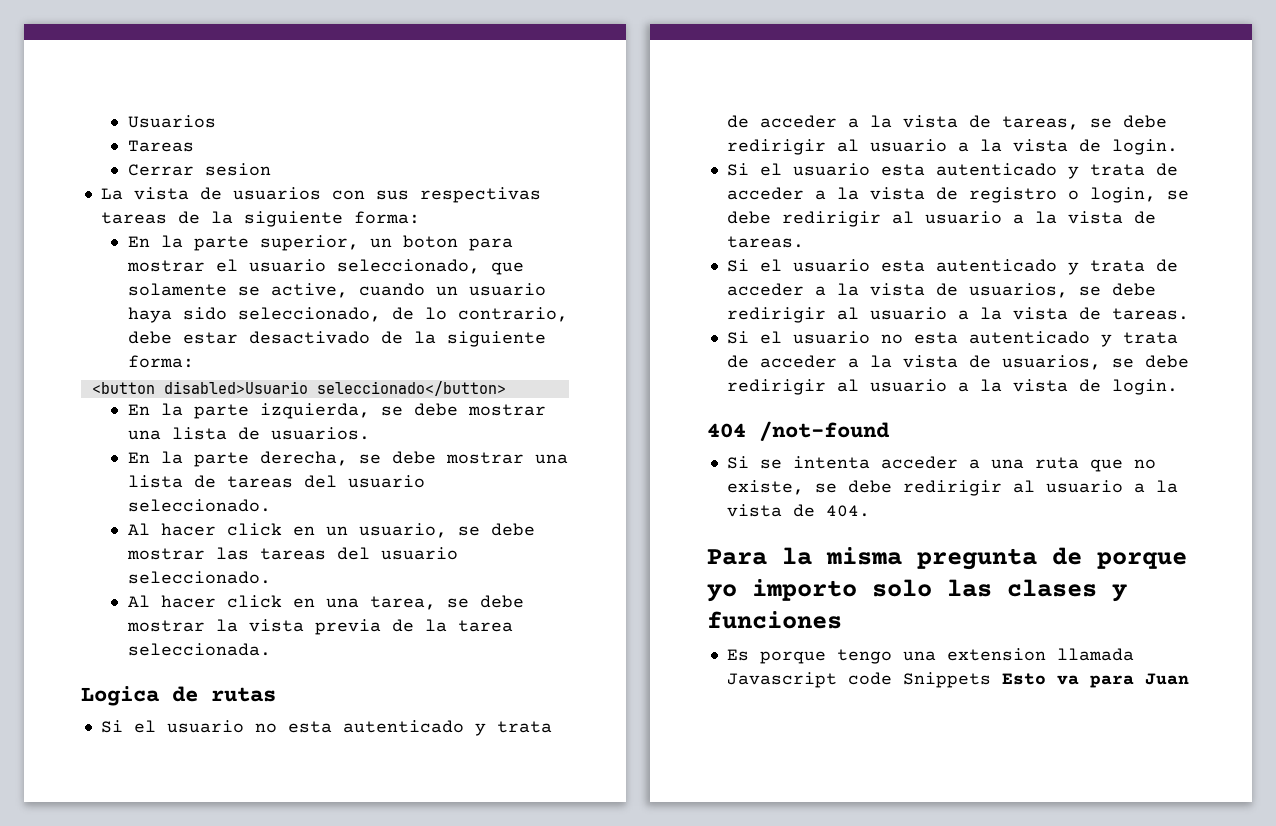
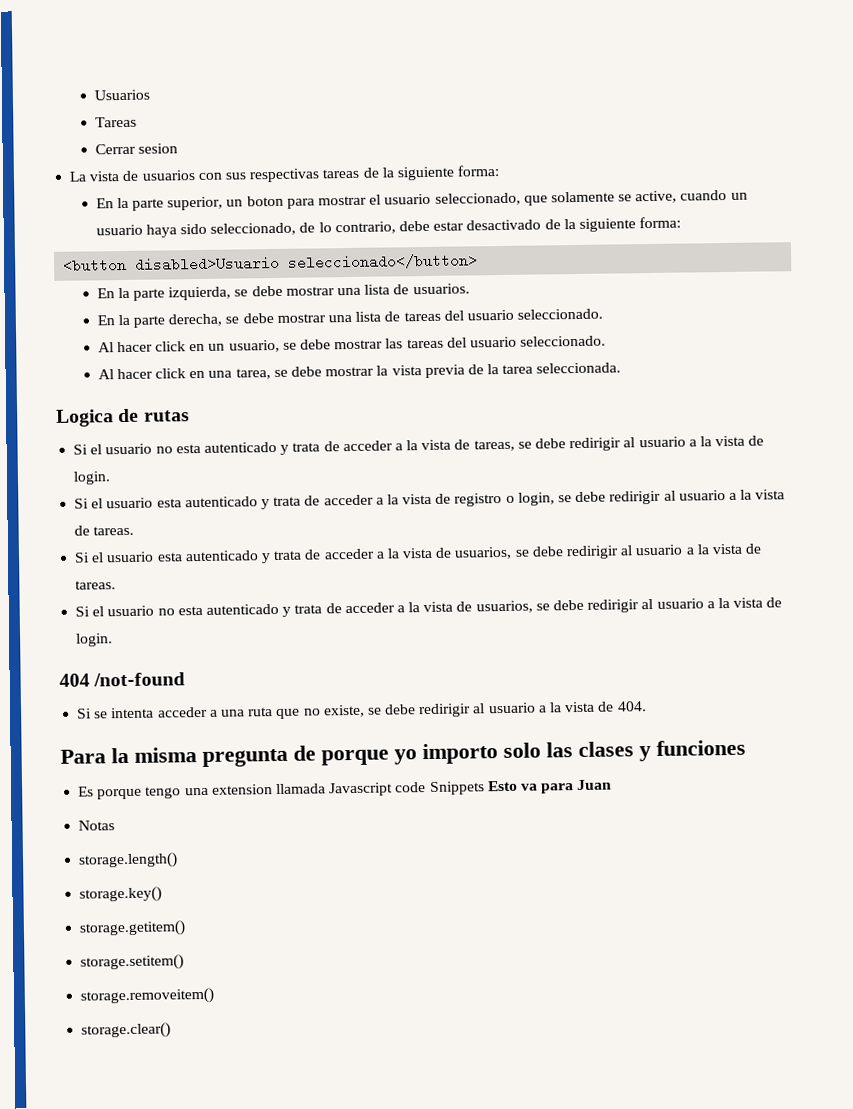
+ Notas
+ storage.length()
+ storage.key()
+ storage.getitem()
+ storage.setitem()
+ storage.removeitem()
+ storage.clear()

